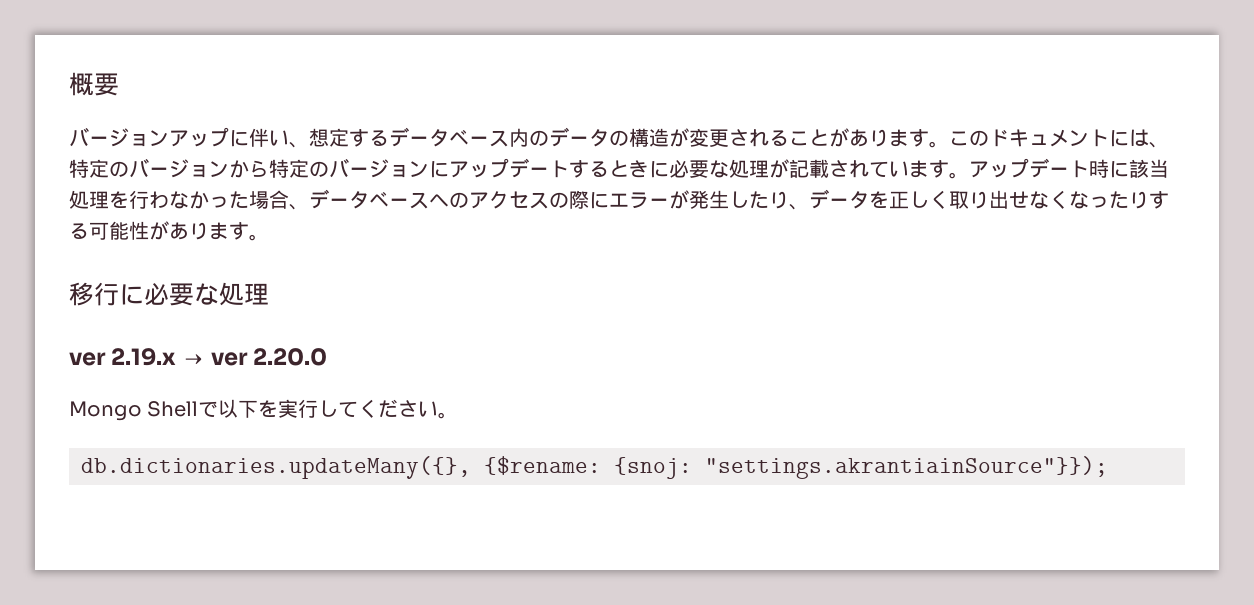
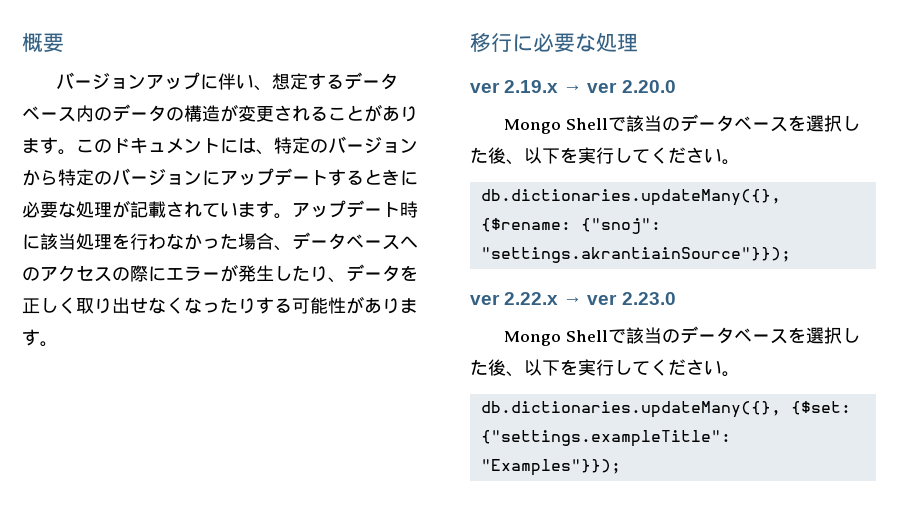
  ver 2.19.x → ver 2.20.0
- Mongo Shellで以下を実行してください。
+ Mongo Shellで該当のデータベースを選択した後、以下を実行してください。
- db.dictionaries.updateMany({}, {$rename: {snoj: "settings.akrantiainSource"}});
+ db.dictionaries.updateMany({}, {$rename: {"snoj": "settings.akrantiainSource"}});
+ ver 2.22.x → ver 2.23.0
+ Mongo Shellで該当のデータベースを選択した後、以下を実行してください。
+ db.dictionaries.updateMany({}, {$set: {"settings.exampleTitle": "Examples"}});

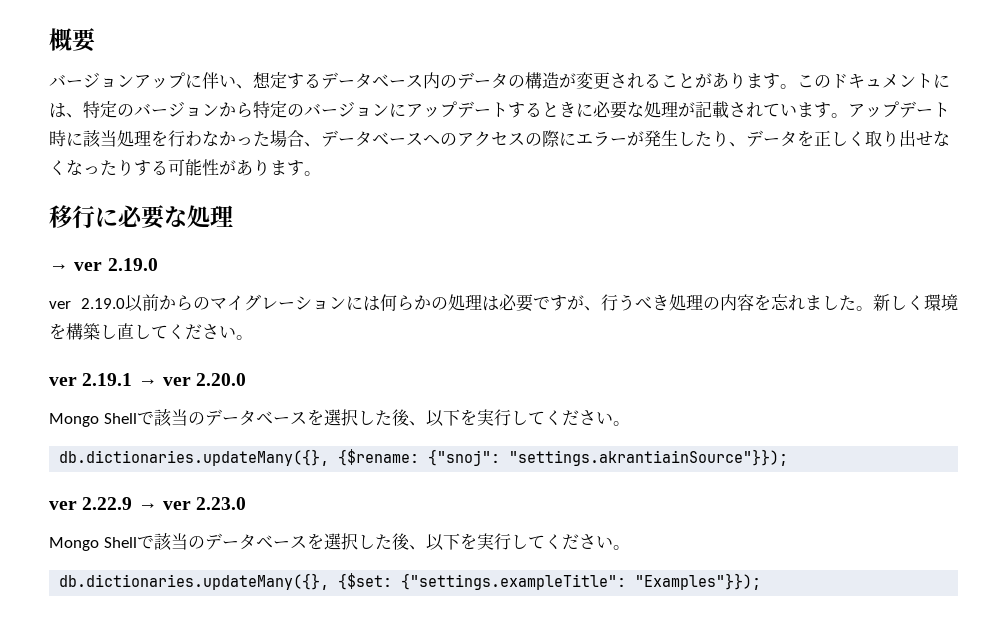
- ver 2.19.x → ver 2.20.0
+ → ver 2.19.0
+ ver 2.19.0以前からのマイグレーションには何らかの処理は必要ですが、行うべき処理の内容を忘れました。新しく環境を構築し直してください。
+ ver 2.19.1 → ver 2.20.0
- ver 2.22.x → ver 2.23.0
+ ver 2.22.9 → ver 2.23.0

